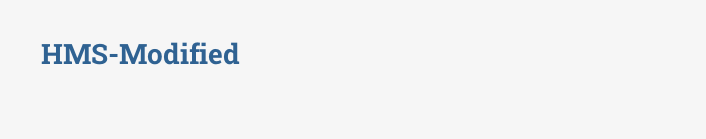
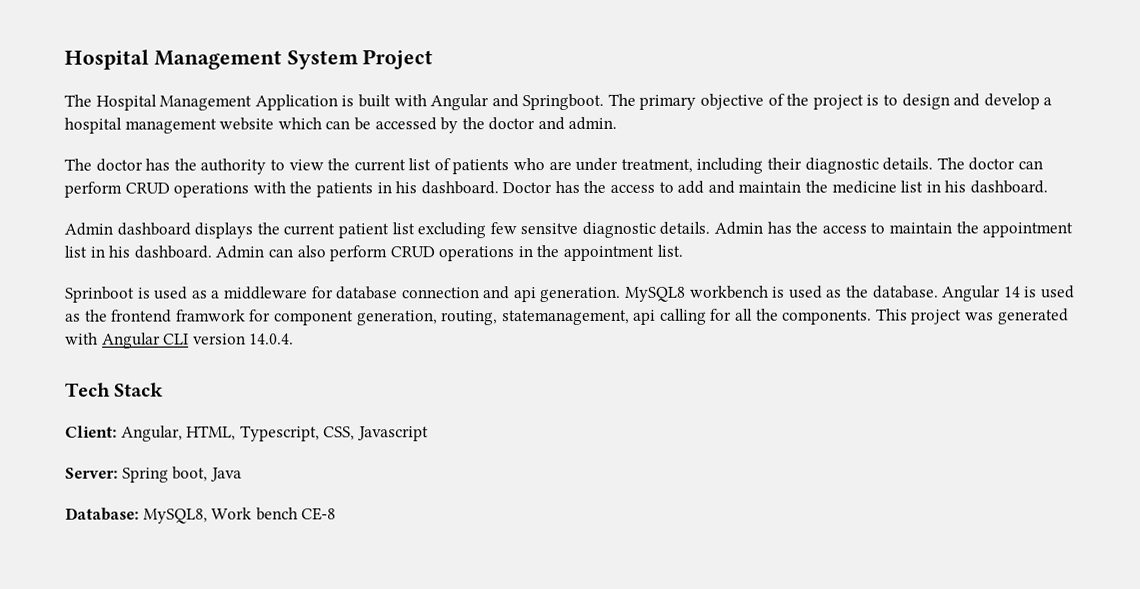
- HMS-Modified
+ Hospital Management System Project
+ The Hospital Management Application is built with Angular and Springboot. The primary objective of the project is to design and develop a hospital management website which can be accessed by the doctor and admin.
+ The doctor has the authority to view the current list of patients who are under treatment, including their diagnostic details. The doctor can perform CRUD operations with the patients in his dashboard. Doctor has the access to add and maintain the medicine list in his dashboard.
+ Admin dashboard displays the current patient list excluding few sensitve diagnostic details. Admin has the access to maintain the appointment list in his dashboard. Admin can also perform CRUD operations in the appointment list.
+ Sprinboot is used as a middleware for database connection and api generation. MySQL8 workbench is used as the database. Angular 14 is used as the frontend framwork for component generation, routing, statemanagement, api calling for all the components. This project was generated with Angular CLI version 14.0.4.
+ Tech Stack
+ Client: Angular, HTML, Typescript, CSS, Javascript
+ Server: Spring boot, Java
+ Database: MySQL8, Work bench CE-8

